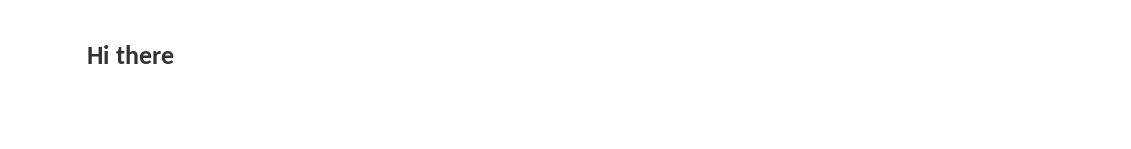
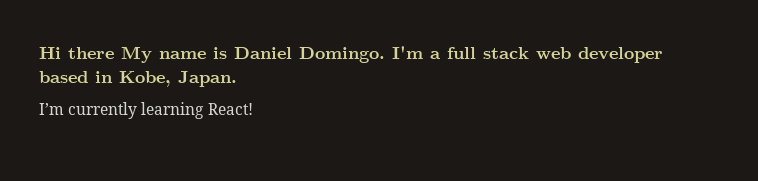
- Hi there
+ Hi there My name is Daniel Domingo. I'm a full stack web developer based in Kobe, Japan.
+ I’m currently learning React!

